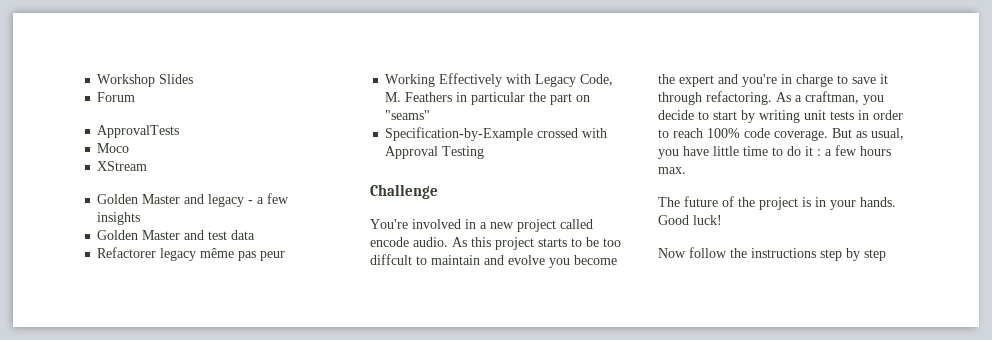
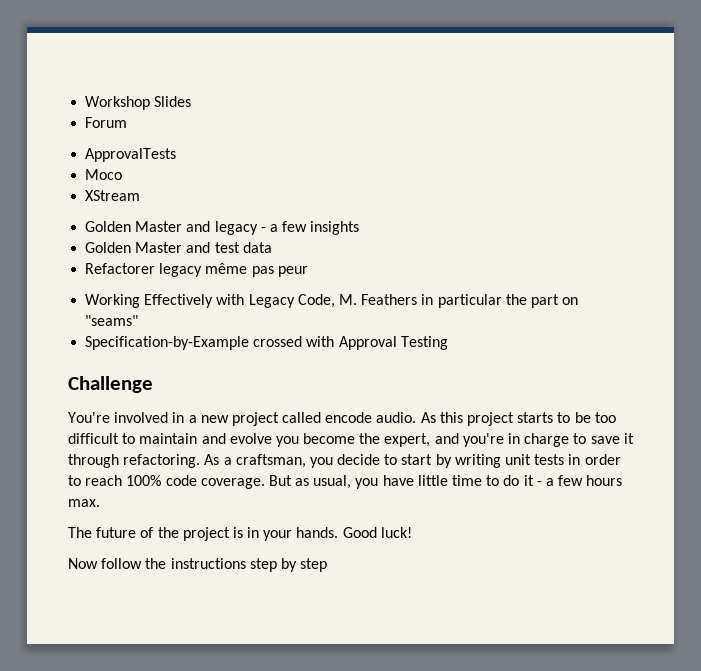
- As this project starts to be too diffcult to maintain and evolve you become the expert and you're in charge to save it through refactoring.
+ As this project starts to be too difficult to maintain and evolve you become the expert, and you're in charge to save it through refactoring.
- As a craftman, you decide to start by writing unit tests in order to reach 100% code coverage.
+ As a craftsman, you decide to start by writing unit tests in order to reach 100% code coverage.
- But as usual, you have little time to do it : a few hours max.
+ But as usual, you have little time to do it - a few hours max.

